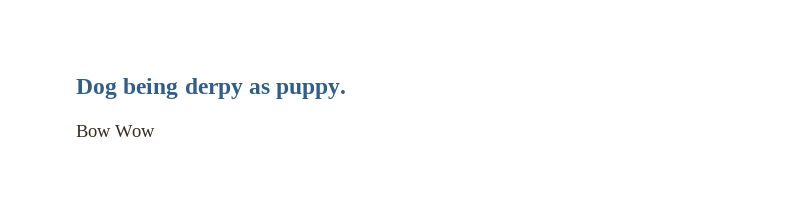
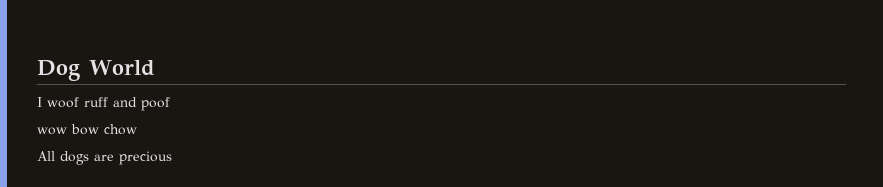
- Dog being derpy as puppy.
- Bow Wow
+ Dog World
+ I woof ruff and poof
+ wow bow chow
+ All dogs are precious

